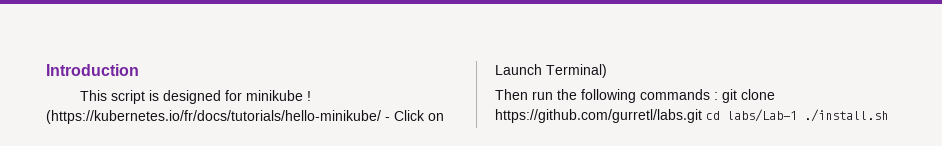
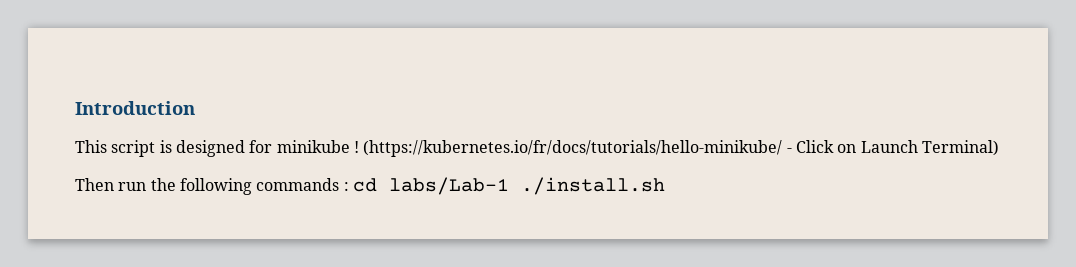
- Then run the following commands : git clone https://github.com/gurretl/labs.git cd labs/Lab-1 ./install.sh
+ Then run the following commands : cd labs/Lab-1 ./install.sh

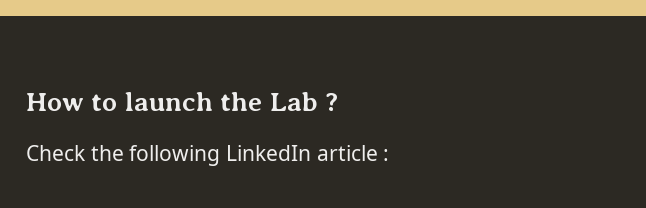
- Introduction
- This script is designed for minikube ! (https://kubernetes.io/fr/docs/tutorials/hello-minikube/ - Click on Launch Terminal)
- Then run the following commands : cd labs/Lab-1 ./install.sh
+ How to launch the Lab ?
+ Check the following LinkedIn article :

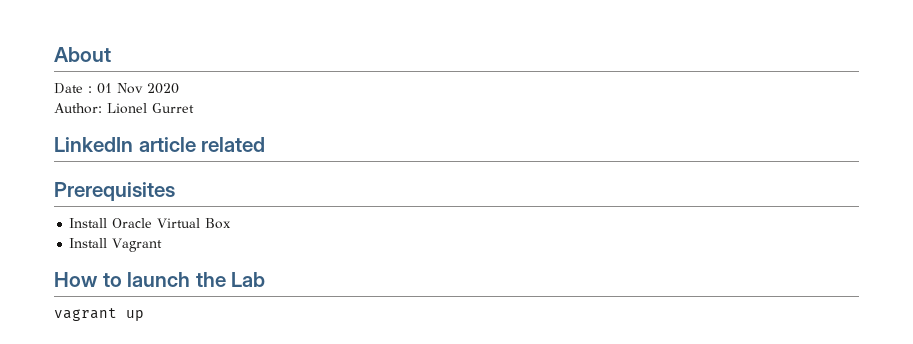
+ About
+ Date : 01 Nov 2020
+ Author: Lionel Gurret
+ LinkedIn article related
+ Prerequisites
+ Install Oracle Virtual Box
+ Install Vagrant
- How to launch the Lab ?
- Check the following LinkedIn article :
+ How to launch the Lab
+ vagrant up

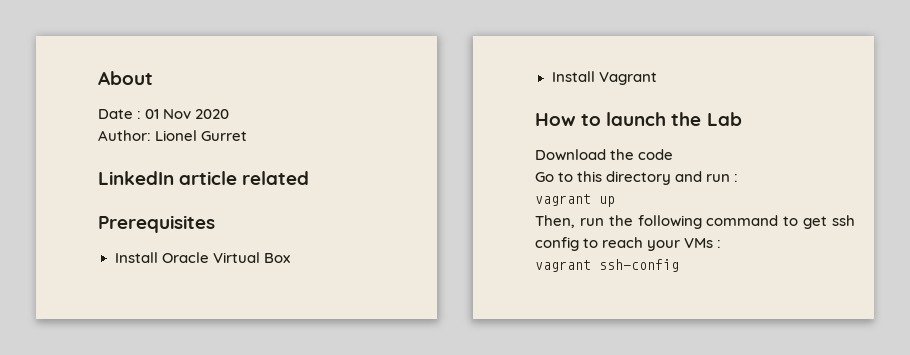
+ Download the code
+ Go to this directory and run :
  vagrant up
+ Then, run the following command to get ssh config to reach your VMs :
+ vagrant ssh-config

